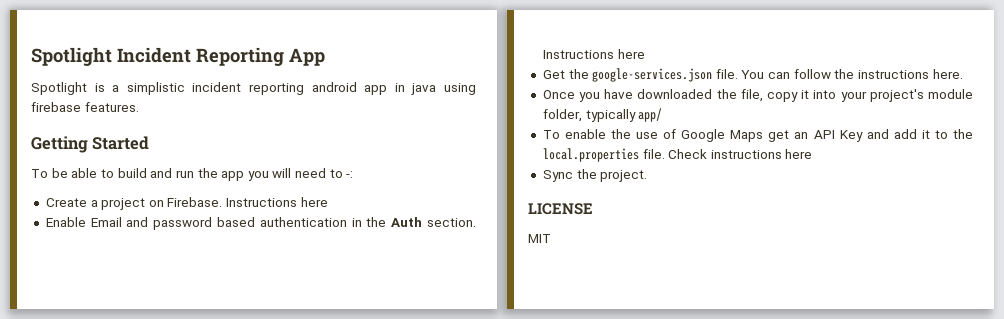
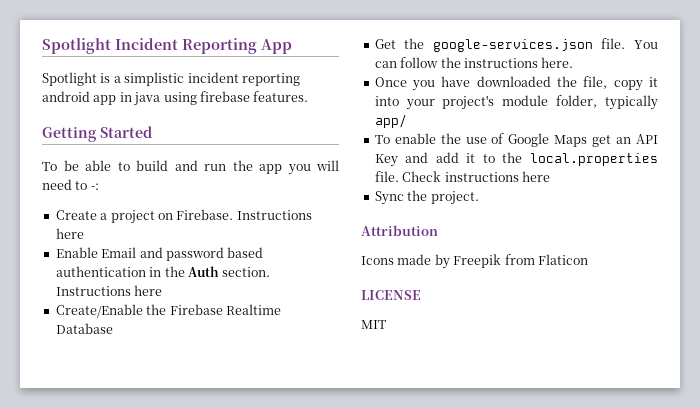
+ Create/Enable the Firebase Realtime Database
+ Attribution
+ Icons made by Freepik from Flaticon

